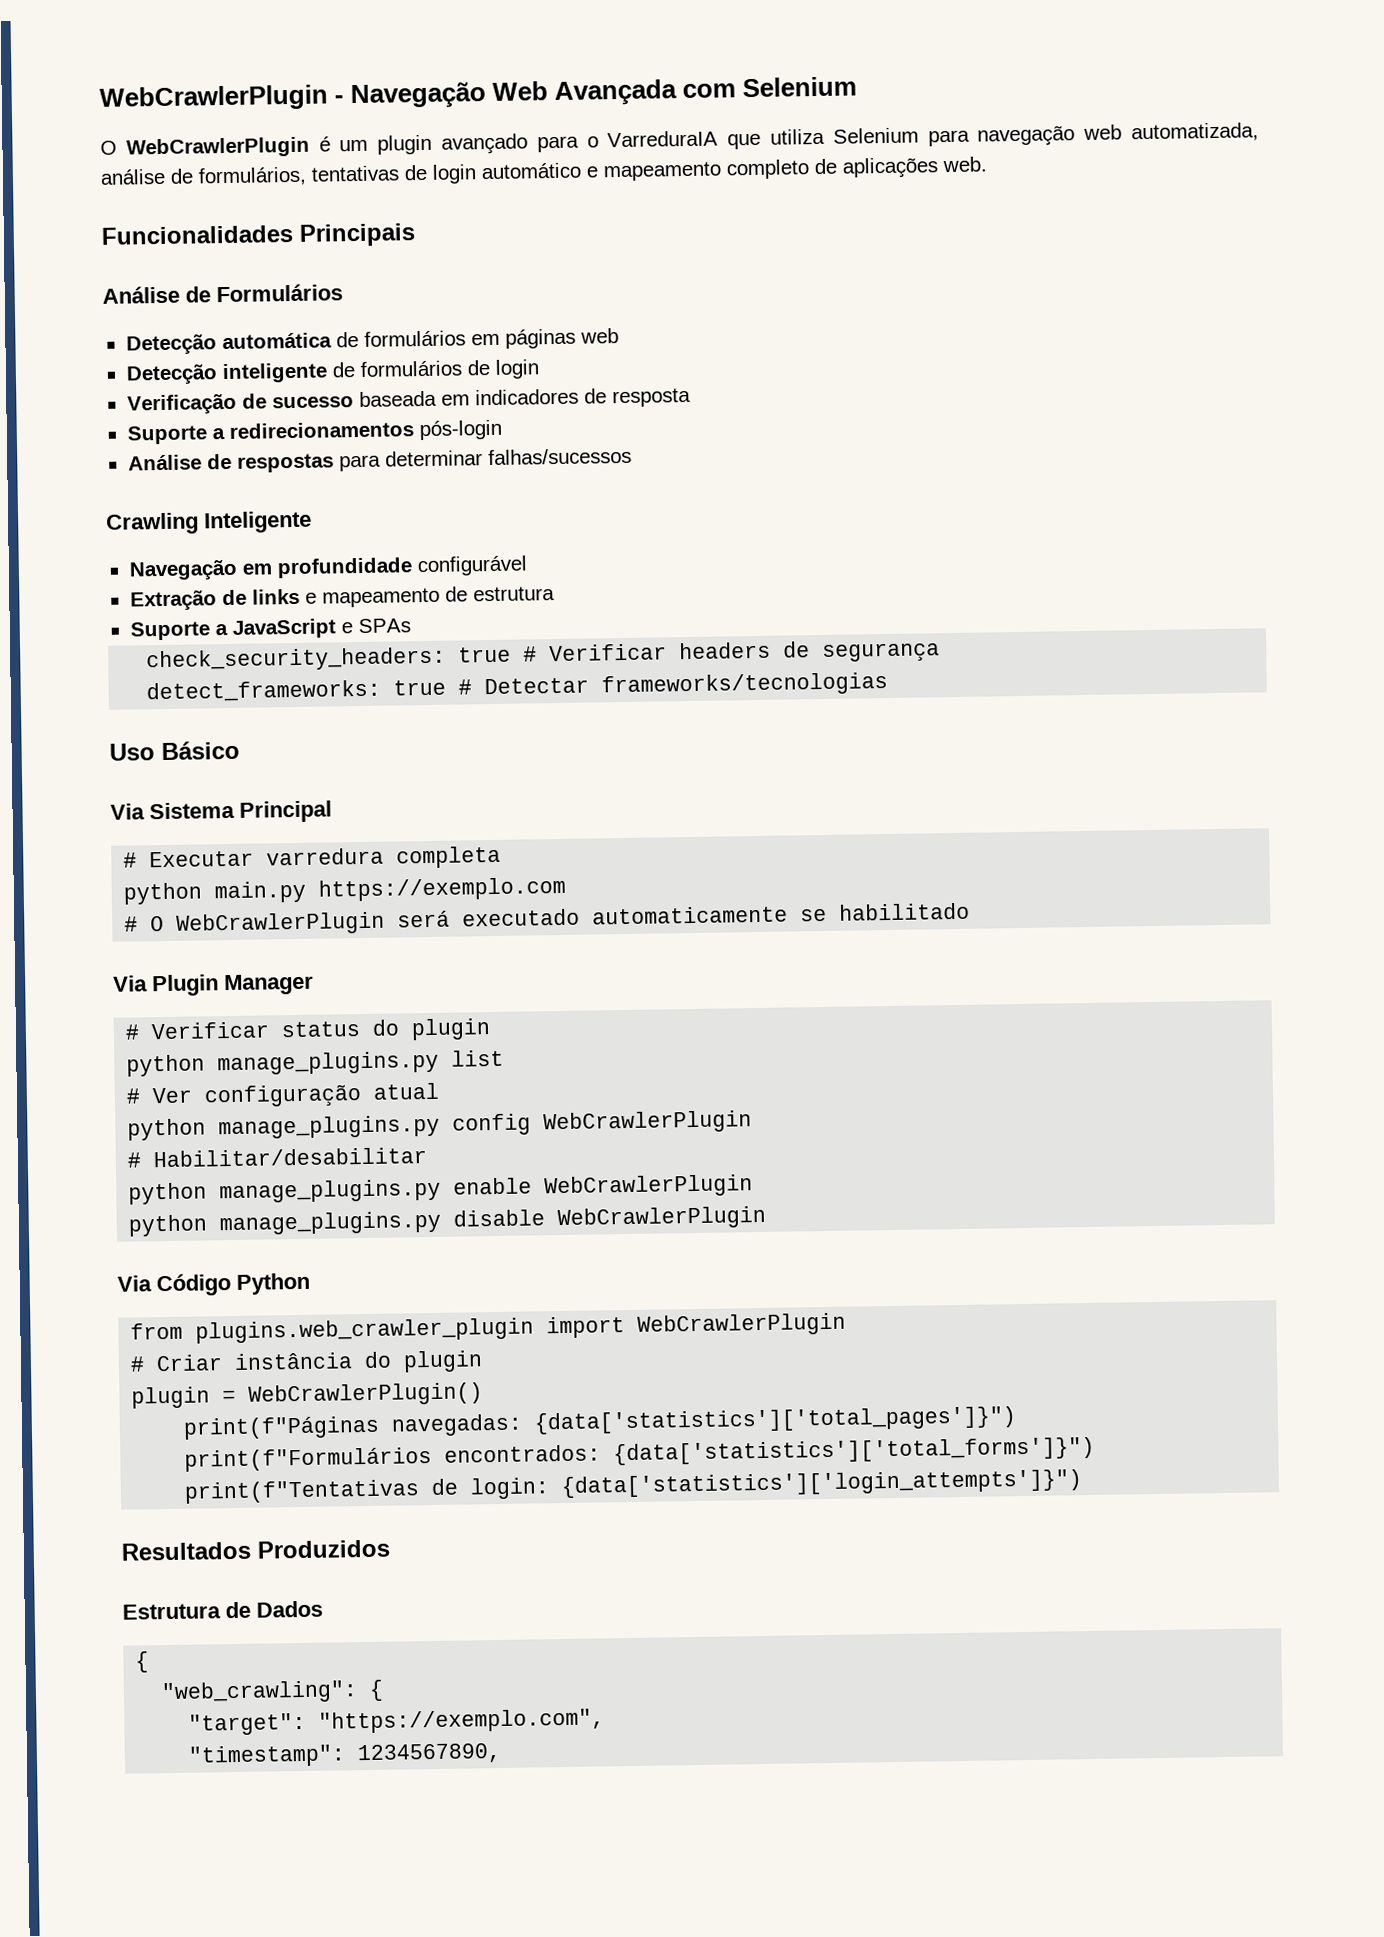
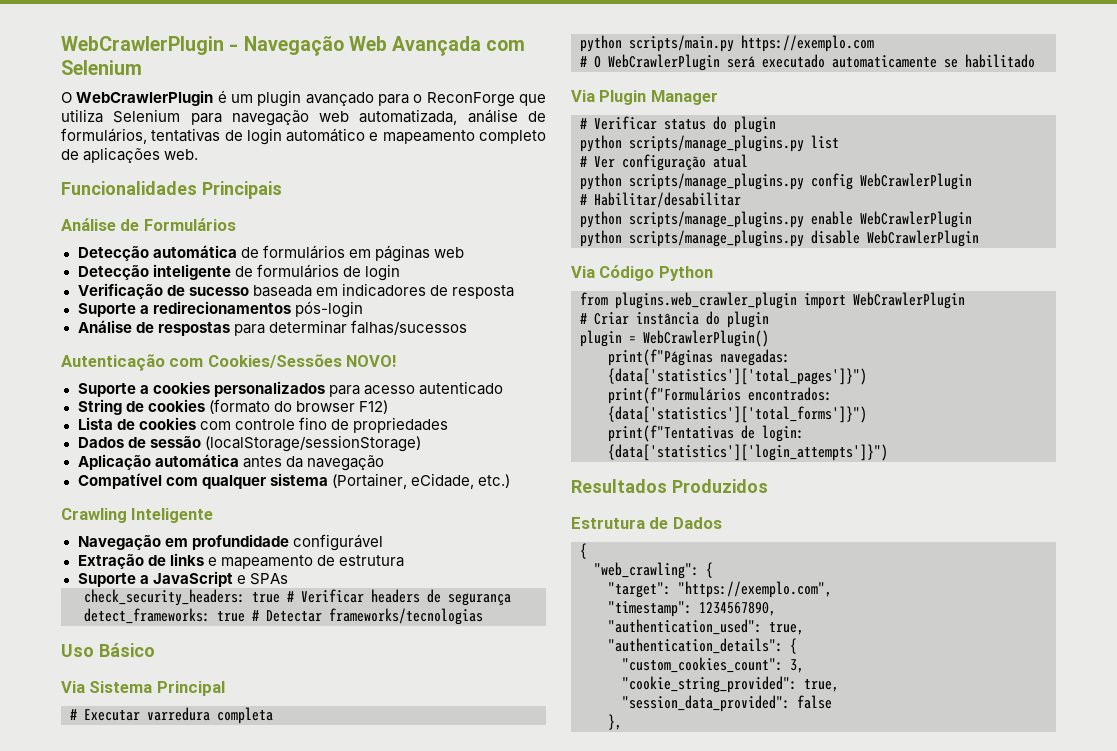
- O WebCrawlerPlugin é um plugin avançado para o VarreduraIA que utiliza Selenium para navegação web automatizada, análise de formulários, tentativas de login automático e mapeamento completo de aplicações web.
+ O WebCrawlerPlugin é um plugin avançado para o ReconForge que utiliza Selenium para navegação web automatizada, análise de formulários, tentativas de login automático e mapeamento completo de aplicações web.
+ Autenticação com Cookies/Sessões NOVO!
+ Suporte a cookies personalizados para acesso autenticado
+ String de cookies (formato do browser F12)
+ Lista de cookies com controle fino de propriedades
+ Dados de sessão (localStorage/sessionStorage)
+ Aplicação automática antes da navegação
+ Compatível com qualquer sistema (Portainer, eCidade, etc.)
- python main.py https://exemplo.com
+ python scripts/main.py https://exemplo.com
- python manage_plugins.py list
+ python scripts/manage_plugins.py list
- python manage_plugins.py config WebCrawlerPlugin
+ python scripts/manage_plugins.py config WebCrawlerPlugin
- python manage_plugins.py enable WebCrawlerPlugin
+ python scripts/manage_plugins.py enable WebCrawlerPlugin
- python manage_plugins.py disable WebCrawlerPlugin
+ python scripts/manage_plugins.py disable WebCrawlerPlugin
+ "authentication_used": true,
+ "authentication_details": {
+ "custom_cookies_count": 3,
+ "cookie_string_provided": true,
+ "session_data_provided": false
+ },

